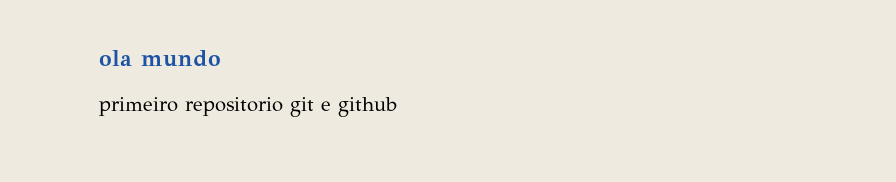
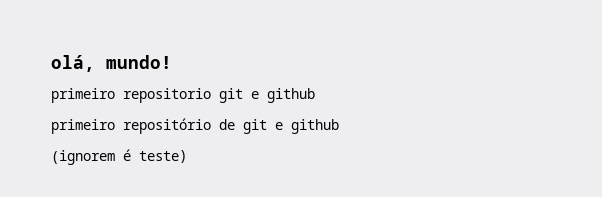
- ola mundo
+ olá, mundo!
+ primeiro repositório de git e github
+ (ignorem é teste)

